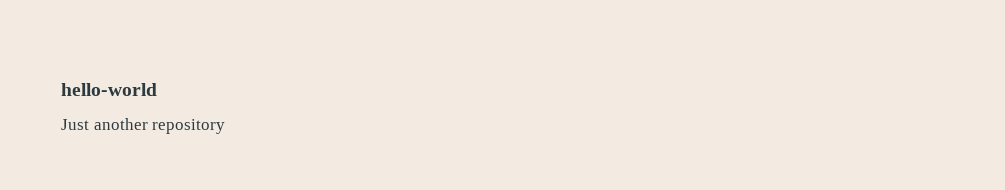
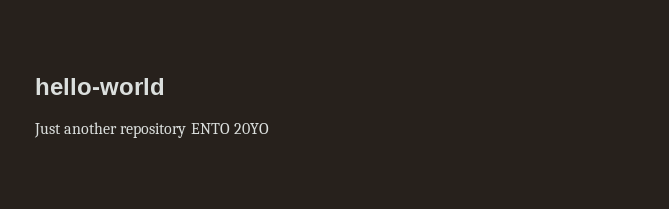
- Just another repository
+ Just another repository ENTO 20YO

